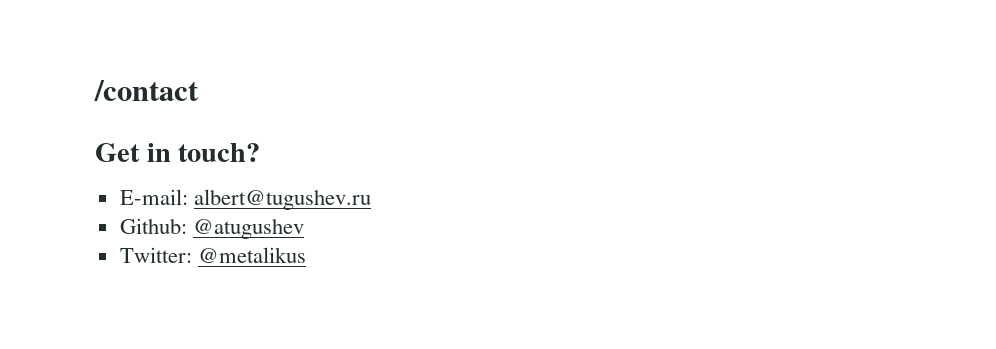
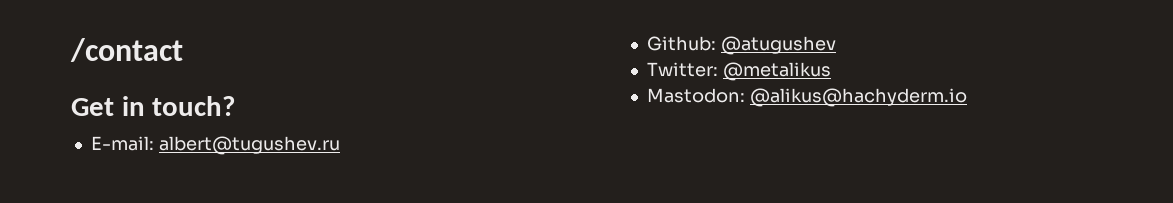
+ Mastodon: @alikus@hachyderm.io

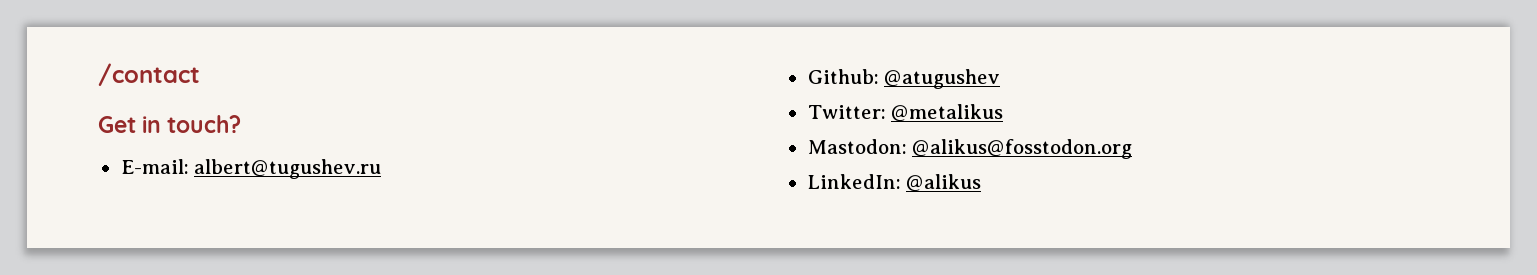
- Mastodon: @alikus@hachyderm.io
+ Mastodon: @alikus@fosstodon.org
+ LinkedIn: @alikus

